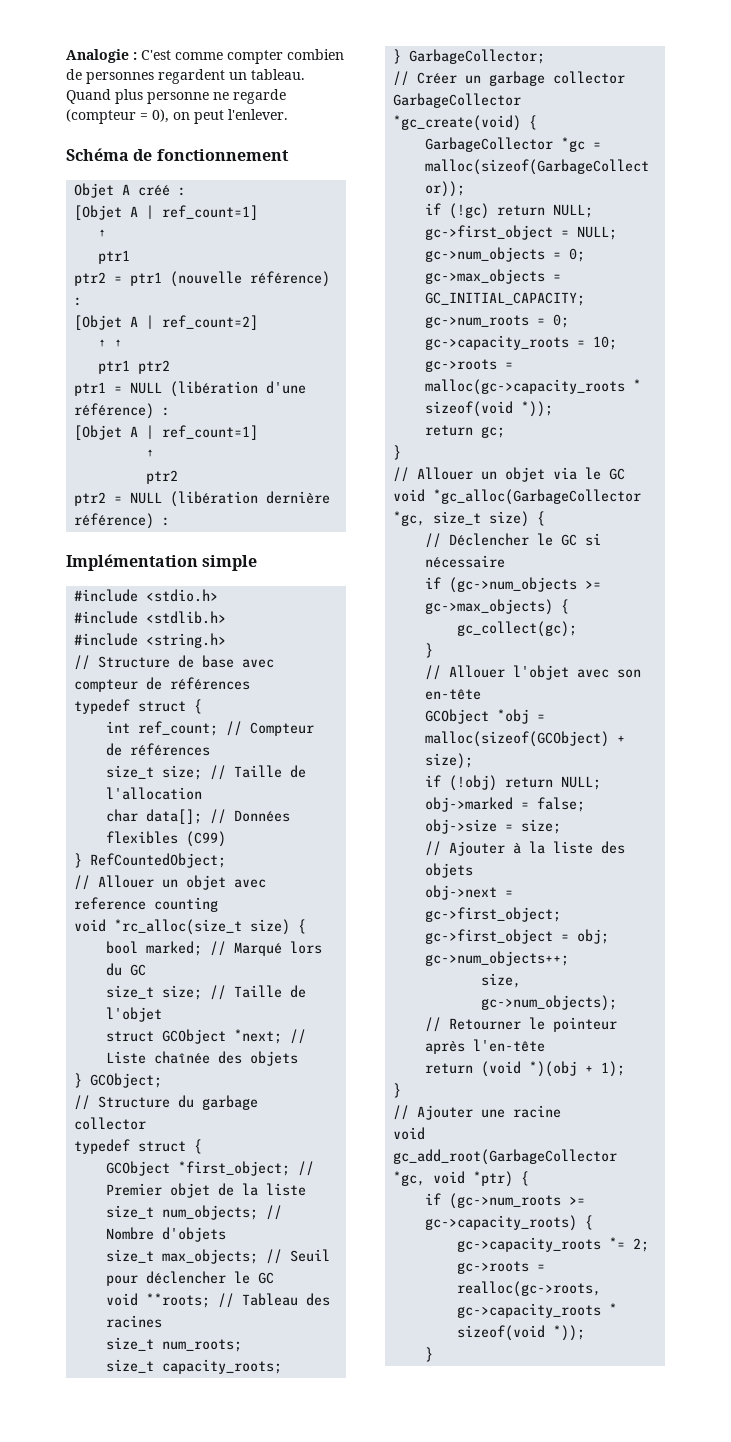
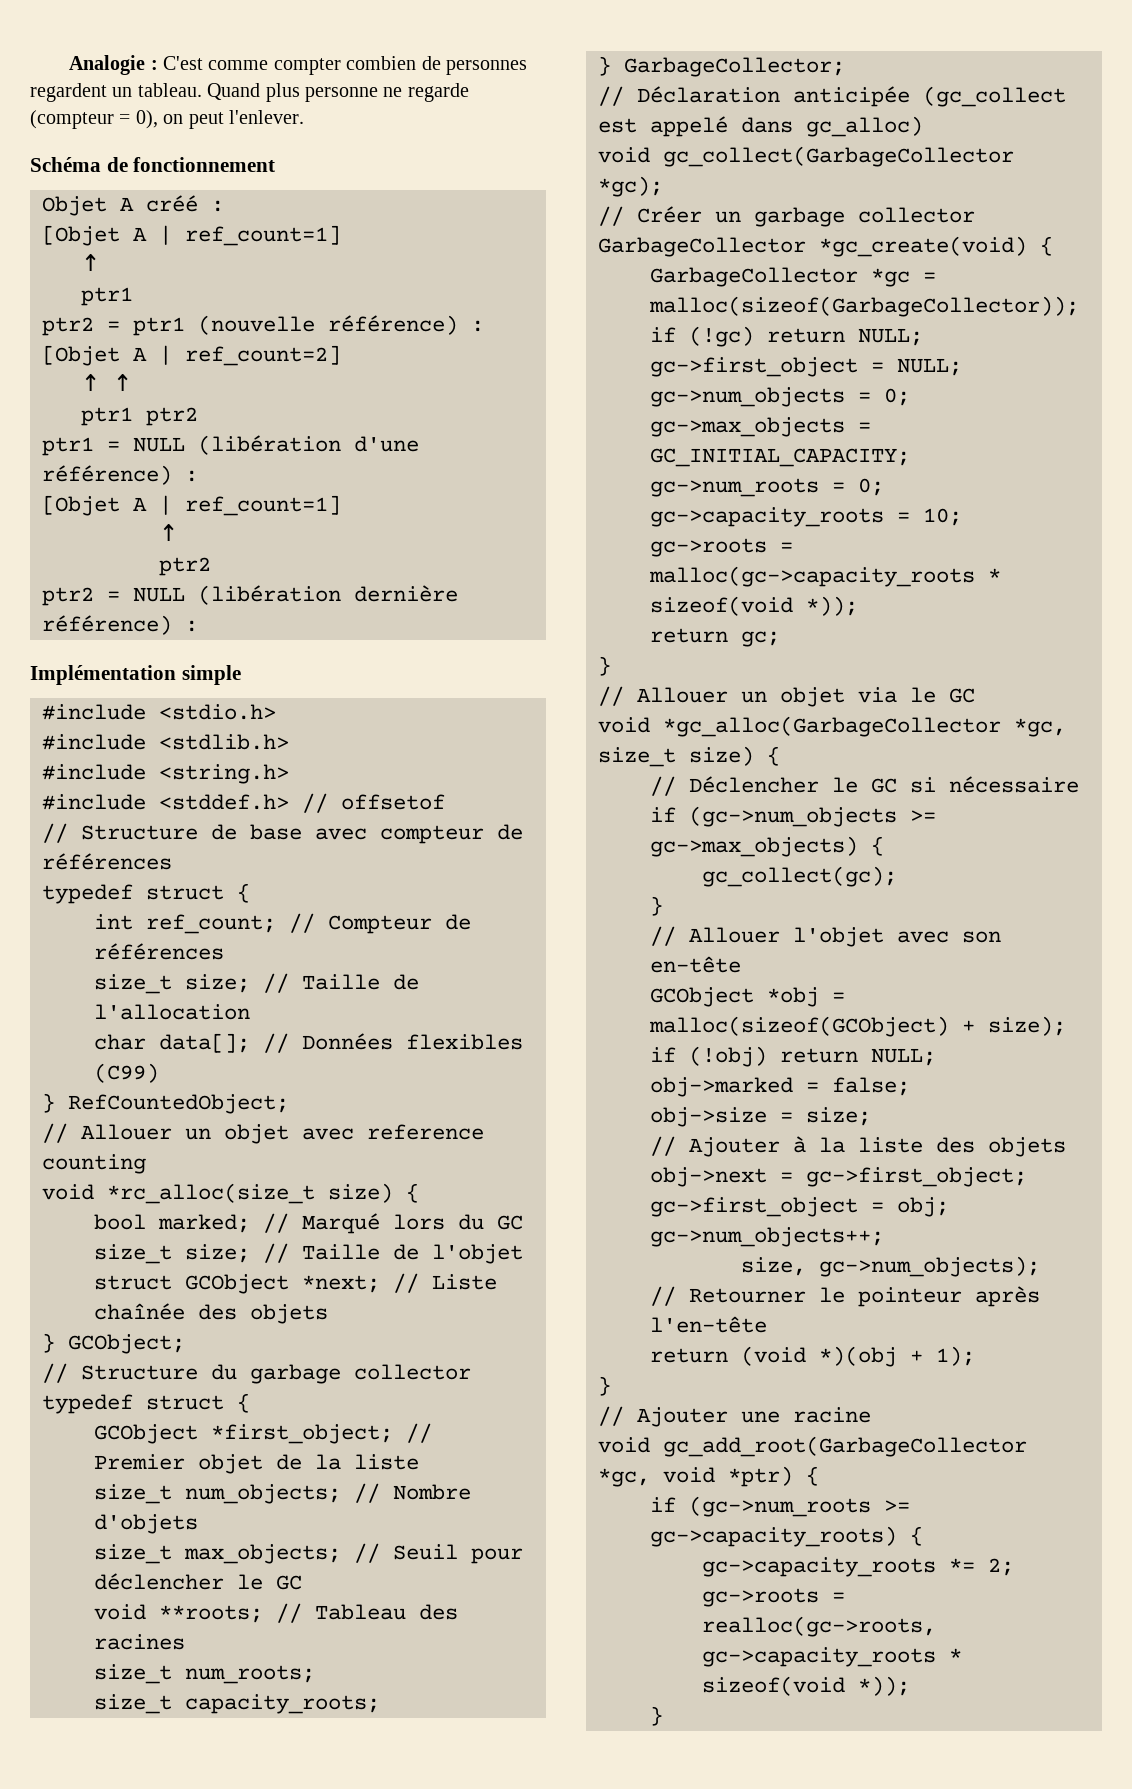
+ #include <stddef.h> // offsetof
+ // Déclaration anticipée (gc_collect est appelé dans gc_alloc)
+ void gc_collect(GarbageCollector *gc);

